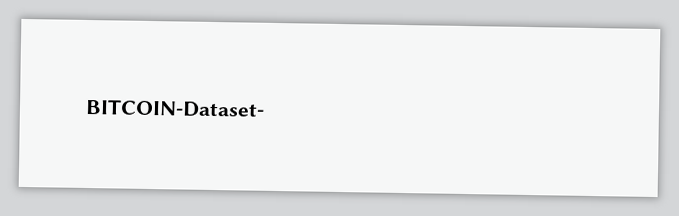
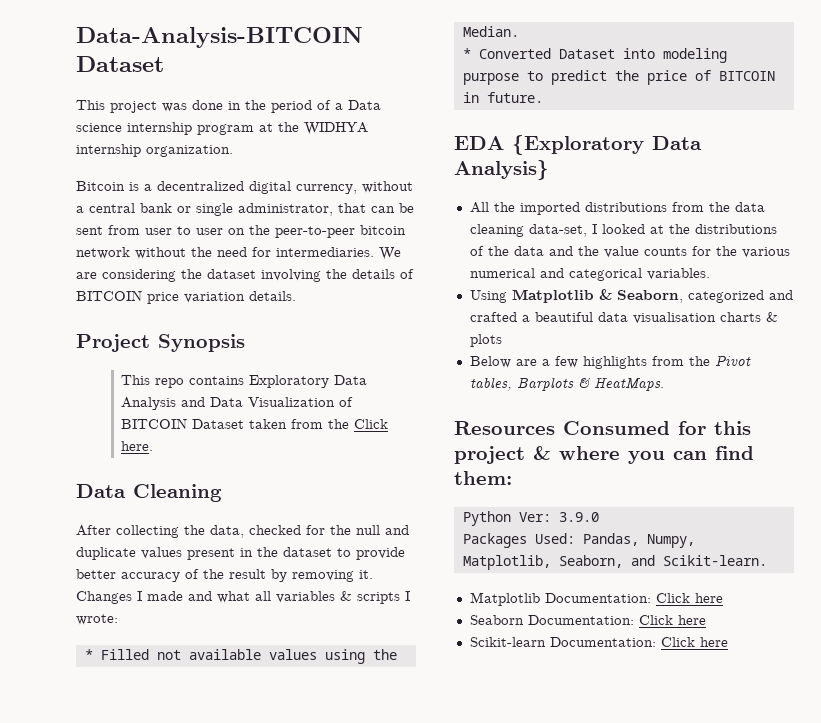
- BITCOIN-Dataset-
+ Data-Analysis-BITCOIN Dataset
+ This project was done in the period of a Data science internship program at the WIDHYA internship organization.
+ Bitcoin is a decentralized digital currency, without a central bank or single administrator, that can be sent from user to user on the peer-to-peer bitcoin network without the need for intermediaries. We are considering the dataset involving the details of BITCOIN price variation details.
+ Project Synopsis
+ This repo contains Exploratory Data Analysis and Data Visualization of BITCOIN Dataset taken from the Click here.
+ Data Cleaning
+ After collecting the data, checked for the null and duplicate values present in the dataset to provide better accuracy of the result by removing it. Changes I made and what all variables & scripts I wrote:
+ * Filled not available values using the Median.
+ * Converted Dataset into modeling purpose to predict the price of BITCOIN in future.
+ EDA {Exploratory Data Analysis}
+ All the imported distributions from the data cleaning data-set, I looked at the distributions of the data and the value counts for the various numerical and categorical variables.
+ Using Matplotlib & Seaborn, categorized and crafted a beautiful data visualisation charts & plots
+ Below are a few highlights from the Pivot tables, Barplots & HeatMaps.
+ Resources Consumed for this project & where you can find them:
+ Python Ver: 3.9.0
+ Packages Used: Pandas, Numpy, Matplotlib, Seaborn, and Scikit-learn.
+ Matplotlib Documentation: Click here
+ Seaborn Documentation: Click here
+ Scikit-learn Documentation: Click here

